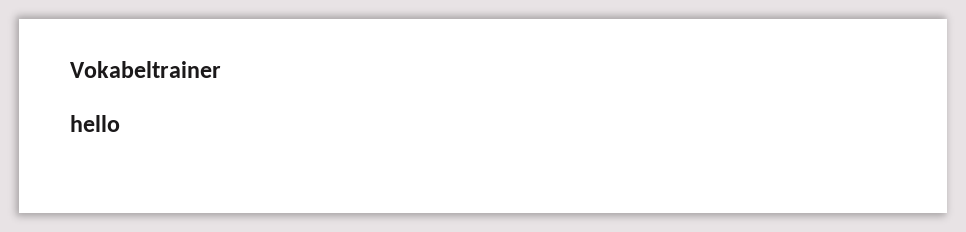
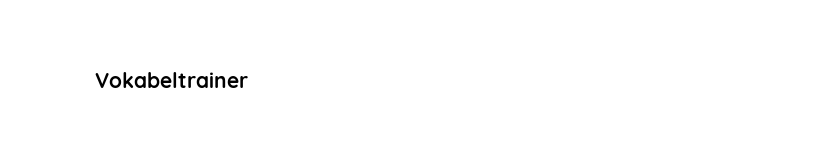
- hello

